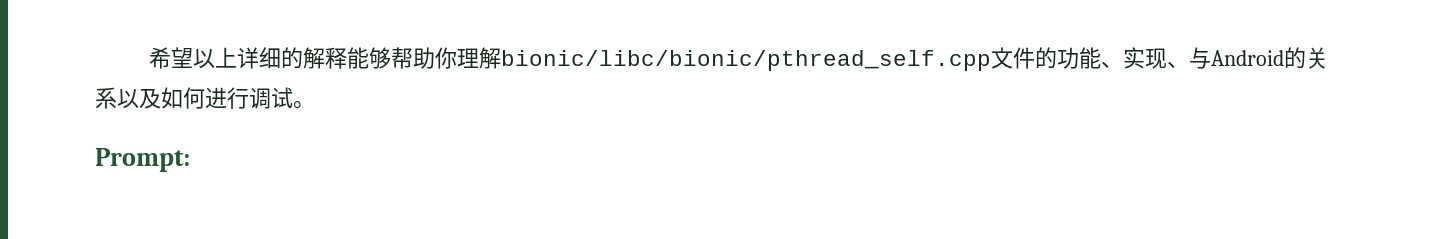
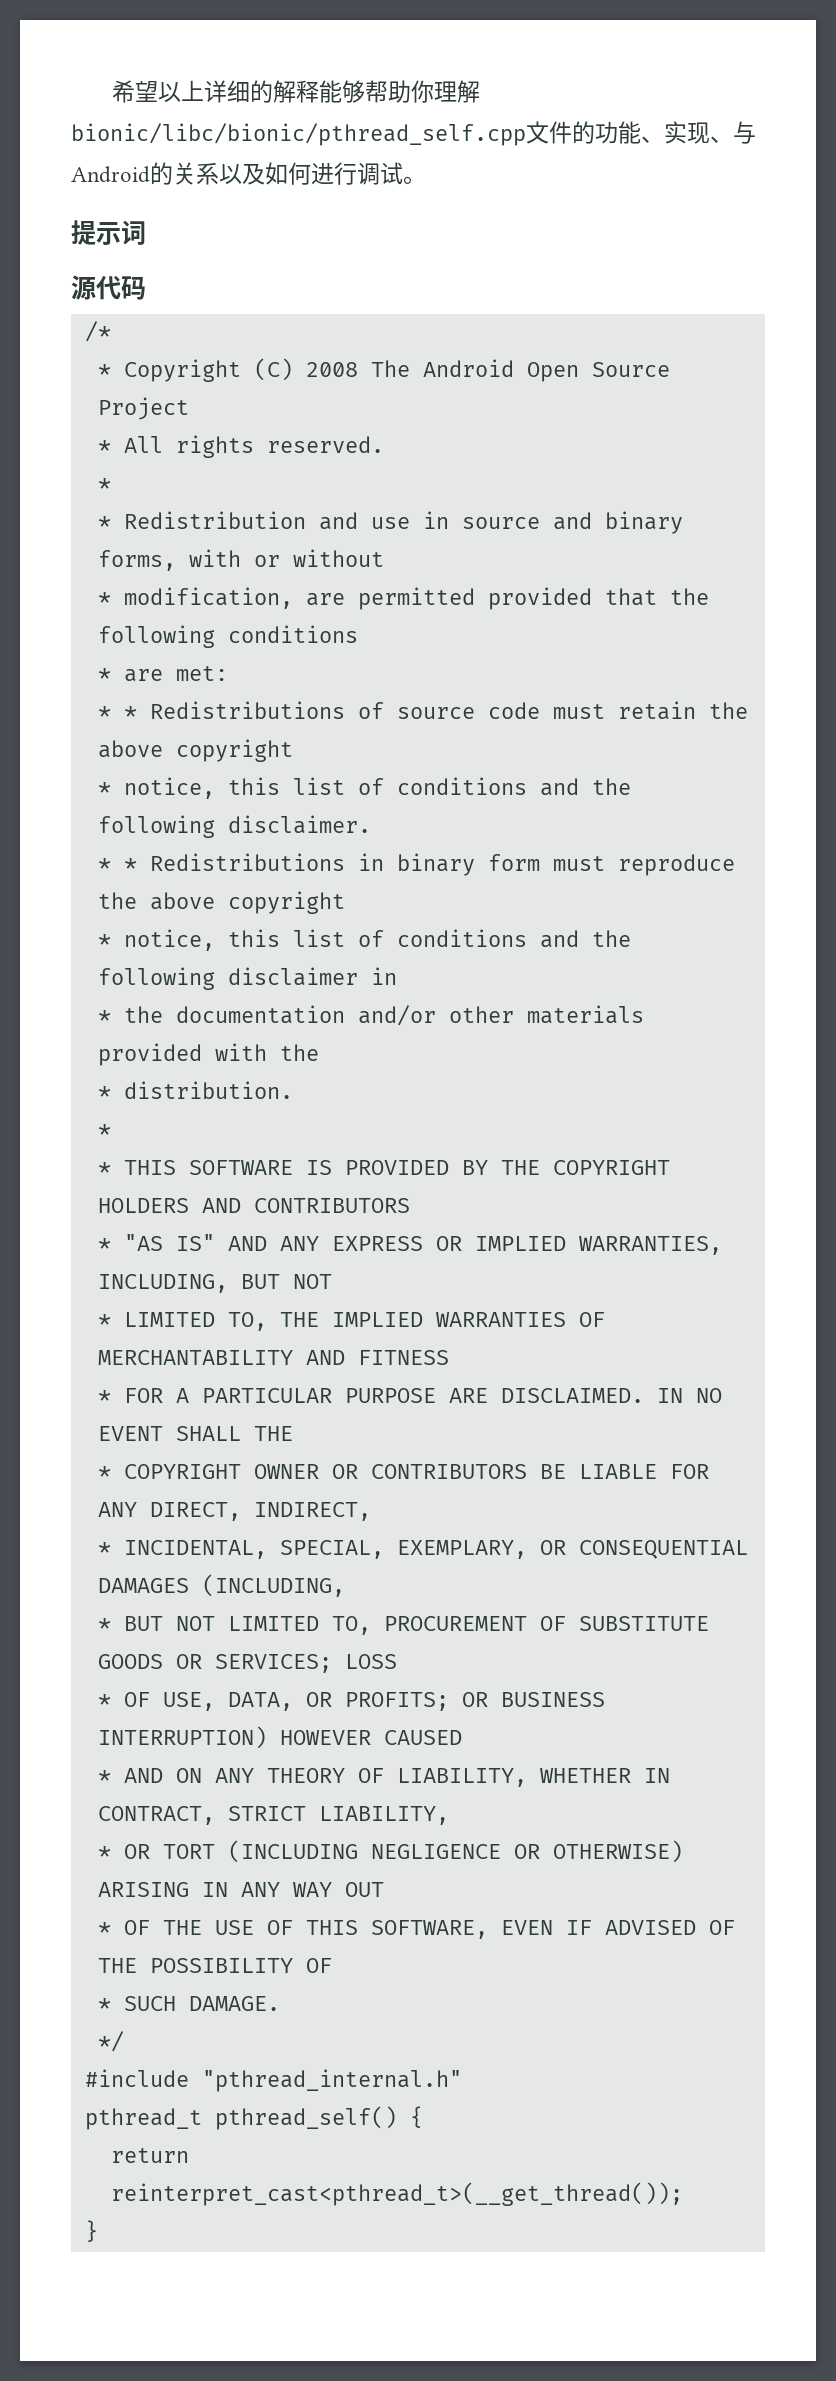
- Prompt:
+ 提示词
+ 源代码
+ /*
+ * Copyright (C) 2008 The Android Open Source Project
+ * All rights reserved.
+ *
+ * Redistribution and use in source and binary forms, with or without
+ * modification, are permitted provided that the following conditions
+ * are met:
+ * * Redistributions of source code must retain the above copyright
+ * notice, this list of conditions and the following disclaimer.
+ * * Redistributions in binary form must reproduce the above copyright
+ * notice, this list of conditions and the following disclaimer in
+ * the documentation and/or other materials provided with the
+ * distribution.
+ *
+ * THIS SOFTWARE IS PROVIDED BY THE COPYRIGHT HOLDERS AND CONTRIBUTORS
+ * "AS IS" AND ANY EXPRESS OR IMPLIED WARRANTIES, INCLUDING, BUT NOT
+ * LIMITED TO, THE IMPLIED WARRANTIES OF MERCHANTABILITY AND FITNESS
+ * FOR A PARTICULAR PURPOSE ARE DISCLAIMED. IN NO EVENT SHALL THE
+ * COPYRIGHT OWNER OR CONTRIBUTORS BE LIABLE FOR ANY DIRECT, INDIRECT,
+ * INCIDENTAL, SPECIAL, EXEMPLARY, OR CONSEQUENTIAL DAMAGES (INCLUDING,
+ * BUT NOT LIMITED TO, PROCUREMENT OF SUBSTITUTE GOODS OR SERVICES; LOSS
+ * OF USE, DATA, OR PROFITS; OR BUSINESS INTERRUPTION) HOWEVER CAUSED
+ * AND ON ANY THEORY OF LIABILITY, WHETHER IN CONTRACT, STRICT LIABILITY,
+ * OR TORT (INCLUDING NEGLIGENCE OR OTHERWISE) ARISING IN ANY WAY OUT
+ * OF THE USE OF THIS SOFTWARE, EVEN IF ADVISED OF THE POSSIBILITY OF
+ * SUCH DAMAGE.
+ */
+ #include "pthread_internal.h"
+ pthread_t pthread_self() {
+ return reinterpret_cast<pthread_t>(__get_thread());
+ }

